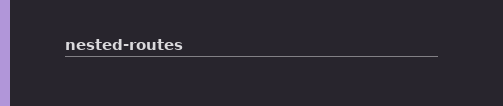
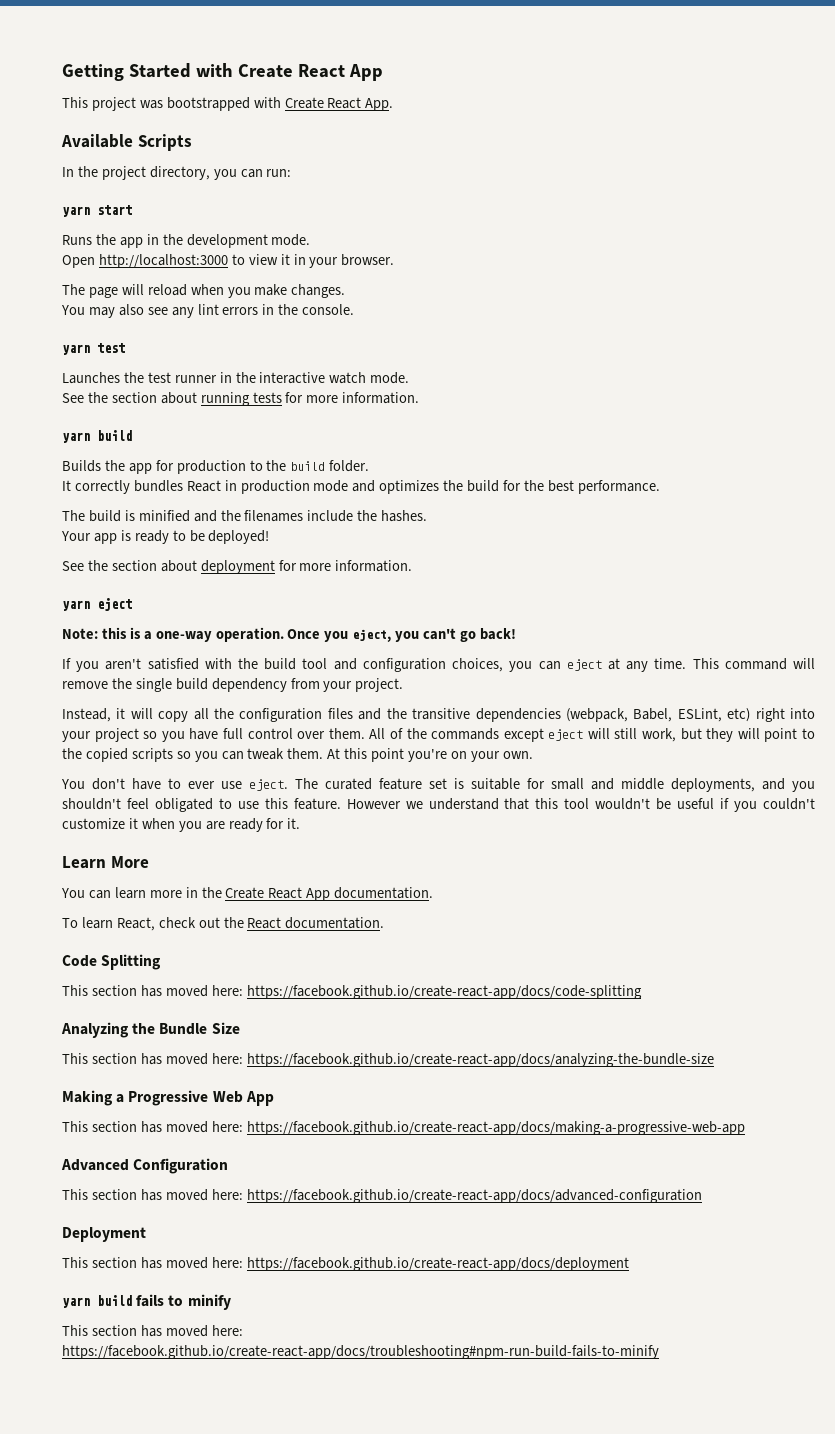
- nested-routes
+ Getting Started with Create React App
+ This project was bootstrapped with Create React App.
+ Available Scripts
+ In the project directory, you can run:
+ yarn start
+ Runs the app in the development mode.
+ Open http://localhost:3000 to view it in your browser.
+ The page will reload when you make changes.
+ You may also see any lint errors in the console.
+ yarn test
+ Launches the test runner in the interactive watch mode.
+ See the section about running tests for more information.
+ yarn build
+ Builds the app for production to the build folder.
+ It correctly bundles React in production mode and optimizes the build for the best performance.
+ The build is minified and the filenames include the hashes.
+ Your app is ready to be deployed!
+ See the section about deployment for more information.
+ yarn eject
+ Note: this is a one-way operation. Once you eject, you can't go back!
+ If you aren't satisfied with the build tool and configuration choices, you can eject at any time. This command will remove the single build dependency from your project.
+ Instead, it will copy all the configuration files and the transitive dependencies (webpack, Babel, ESLint, etc) right into your project so you have full control over them. All of the commands except eject will still work, but they will point to the copied scripts so you can tweak them. At this point you're on your own.
+ You don't have to ever use eject. The curated feature set is suitable for small and middle deployments, and you shouldn't feel obligated to use this feature. However we understand that this tool wouldn't be useful if you couldn't customize it when you are ready for it.
+ Learn More
+ You can learn more in the Create React App documentation.
+ To learn React, check out the React documentation.
+ Code Splitting
+ This section has moved here: https://facebook.github.io/create-react-app/docs/code-splitting
+ Analyzing the Bundle Size
+ This section has moved here: https://facebook.github.io/create-react-app/docs/analyzing-the-bundle-size
+ Making a Progressive Web App
+ This section has moved here: https://facebook.github.io/create-react-app/docs/making-a-progressive-web-app
+ Advanced Configuration
+ This section has moved here: https://facebook.github.io/create-react-app/docs/advanced-configuration
+ Deployment
+ This section has moved here: https://facebook.github.io/create-react-app/docs/deployment
+ yarn build fails to minify
+ This section has moved here: https://facebook.github.io/create-react-app/docs/troubleshooting#npm-run-build-fails-to-minify

